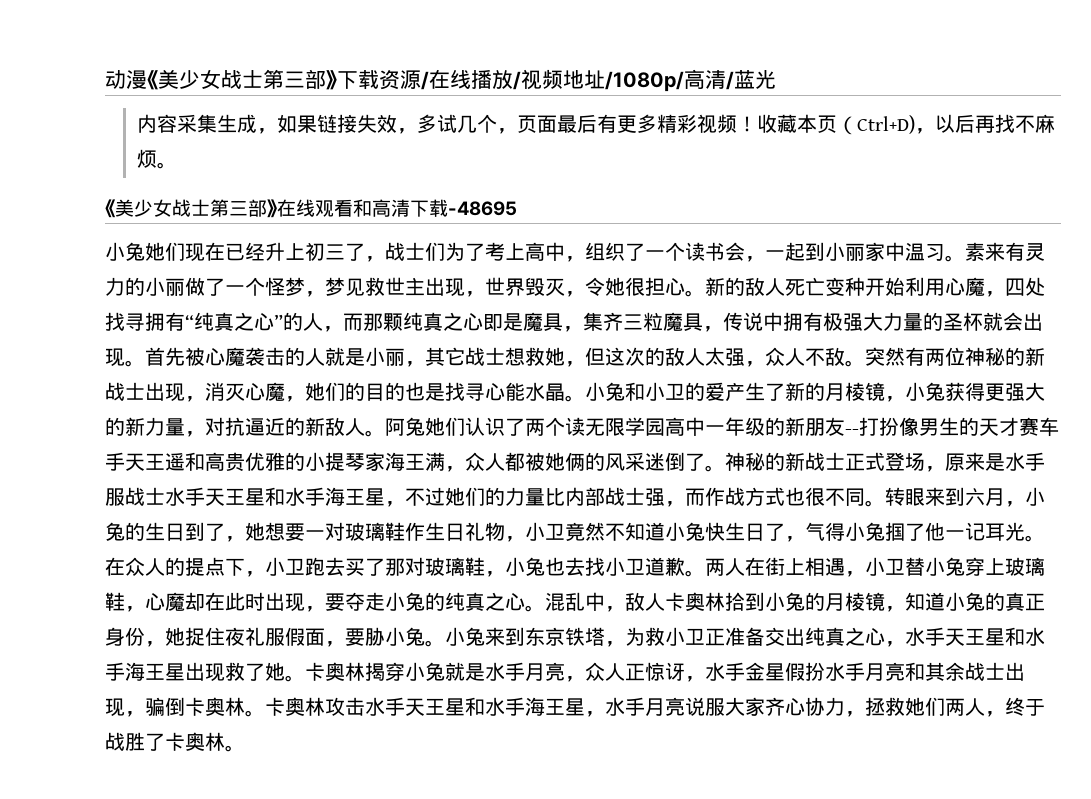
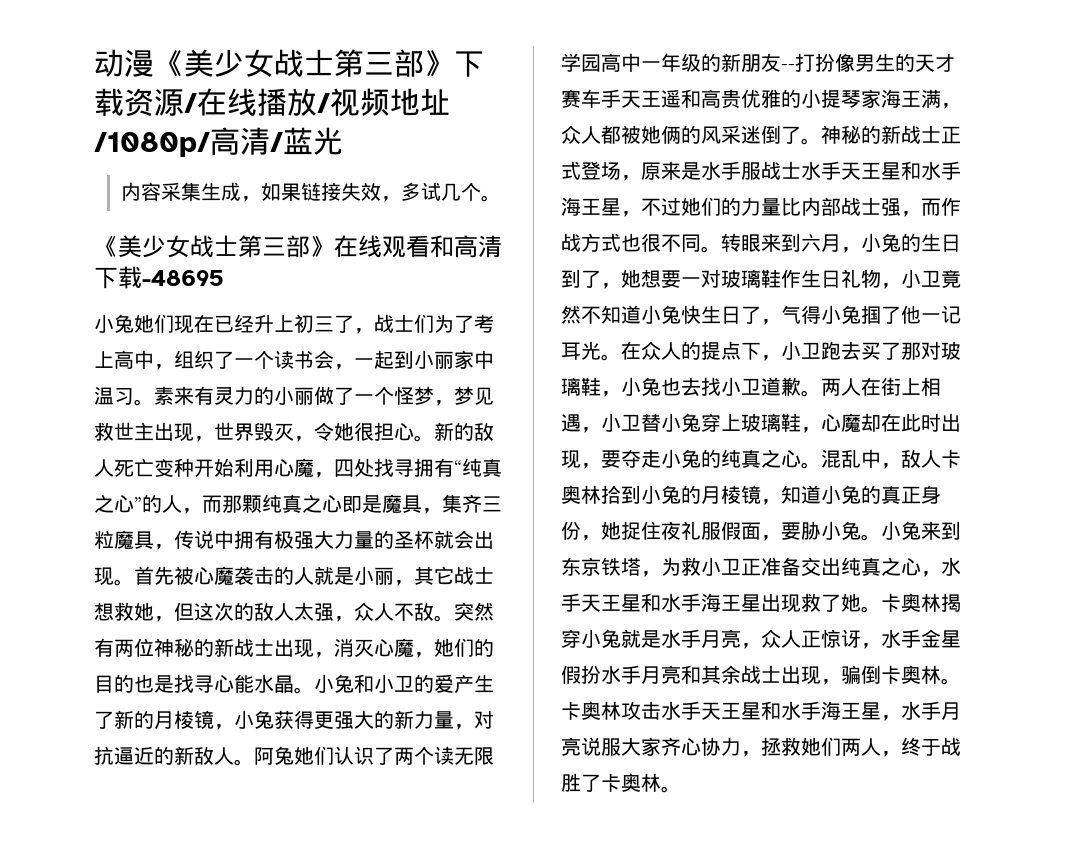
- 内容采集生成，如果链接失效，多试几个，页面最后有更多精彩视频！收藏本页（Ctrl+D)，以后再找不麻烦。
+ 内容采集生成，如果链接失效，多试几个。

